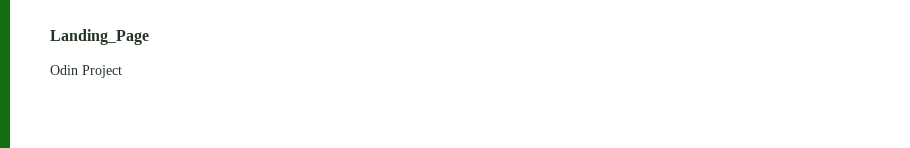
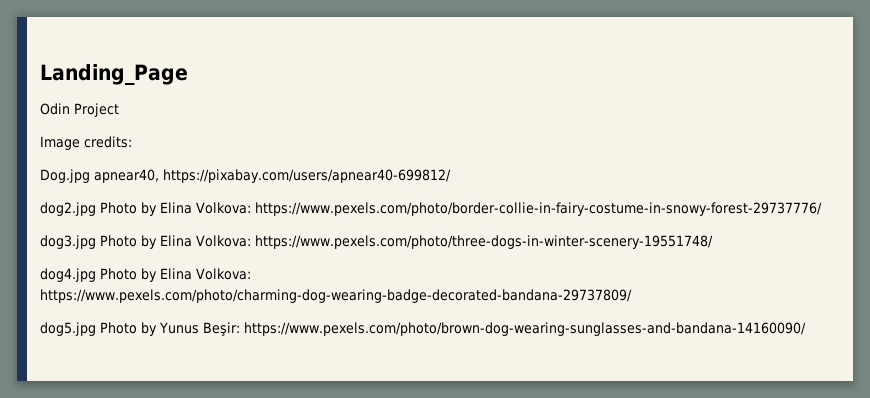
+ Image credits:
+ Dog.jpg apnear40, https://pixabay.com/users/apnear40-699812/
+ dog2.jpg Photo by Elina Volkova: https://www.pexels.com/photo/border-collie-in-fairy-costume-in-snowy-forest-29737776/
+ dog3.jpg Photo by Elina Volkova: https://www.pexels.com/photo/three-dogs-in-winter-scenery-19551748/
+ dog4.jpg Photo by Elina Volkova: https://www.pexels.com/photo/charming-dog-wearing-badge-decorated-bandana-29737809/
+ dog5.jpg Photo by Yunus Beşir: https://www.pexels.com/photo/brown-dog-wearing-sunglasses-and-bandana-14160090/

